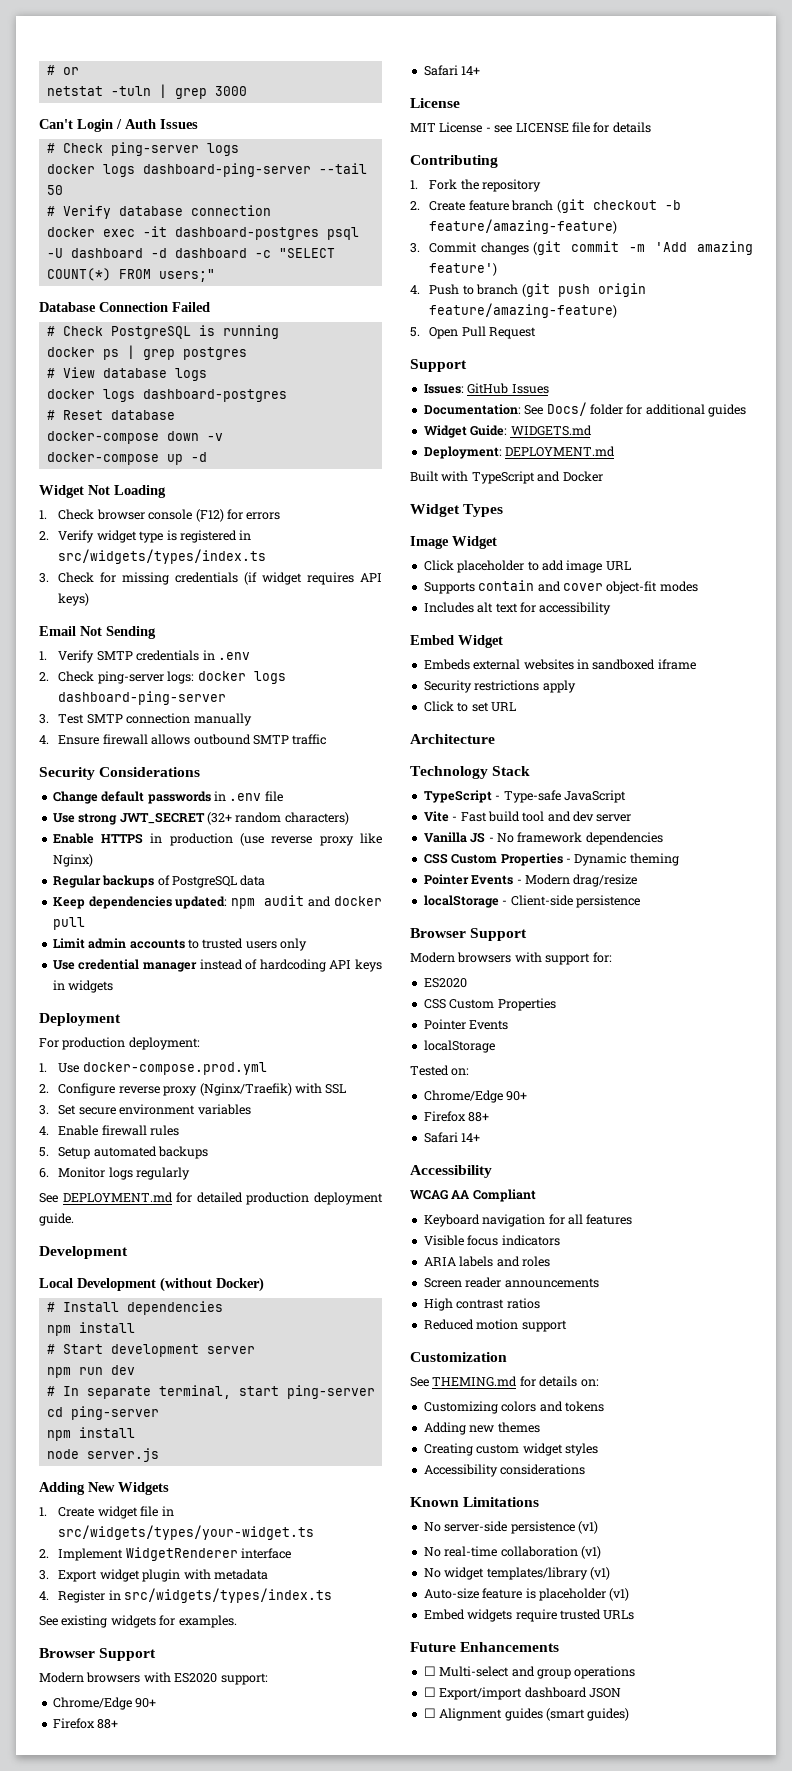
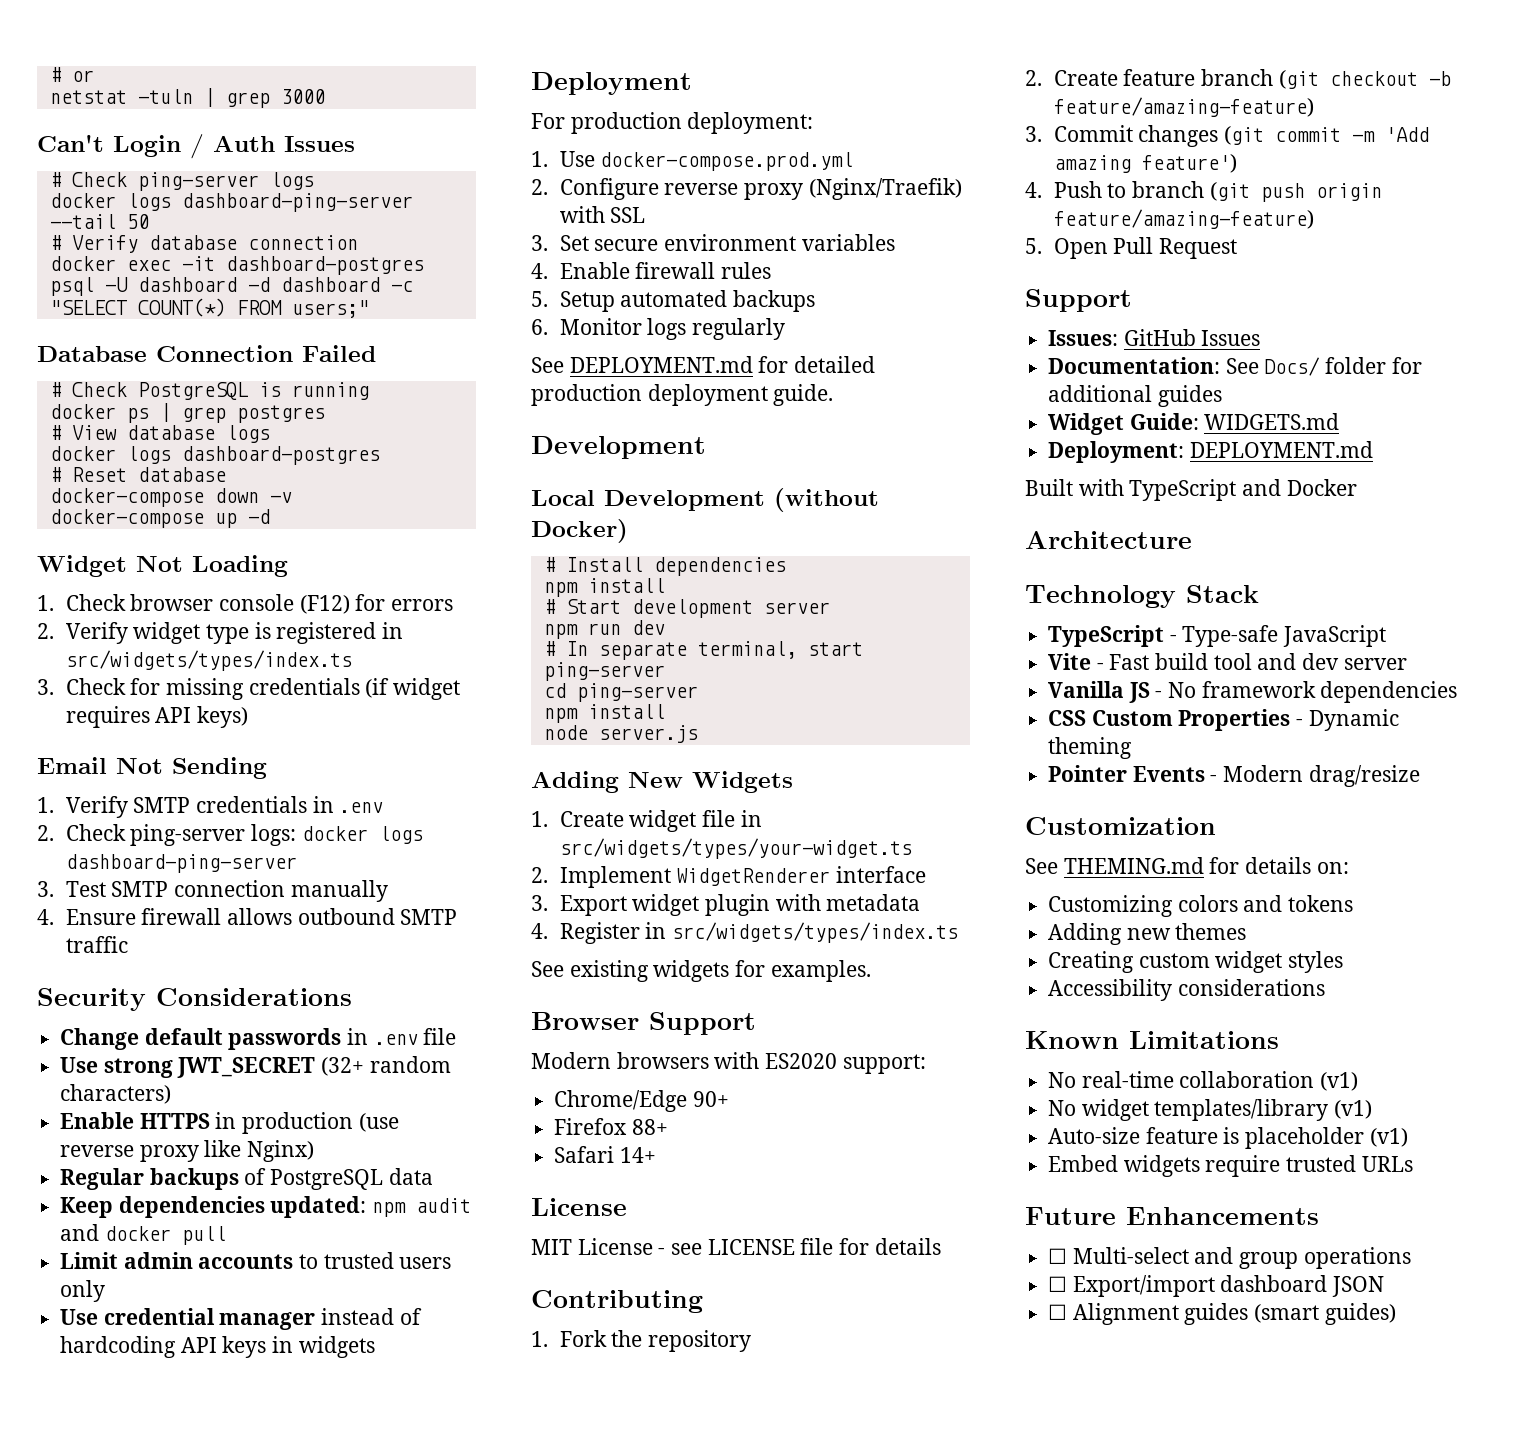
- Widget Types
- Image Widget
- Click placeholder to add image URL
- Supports contain and cover object-fit modes
- Includes alt text for accessibility
- Embed Widget
- Embeds external websites in sandboxed iframe
- Security restrictions apply
- Click to set URL
- localStorage - Client-side persistence
- Browser Support
- Modern browsers with support for:
- ES2020
- CSS Custom Properties
- Pointer Events
- localStorage
- Tested on:
- Chrome/Edge 90+
- Firefox 88+
- Safari 14+
- Accessibility
- WCAG AA Compliant
- Keyboard navigation for all features
- Visible focus indicators
- ARIA labels and roles
- Screen reader announcements
- High contrast ratios
- Reduced motion support
- No server-side persistence (v1)

